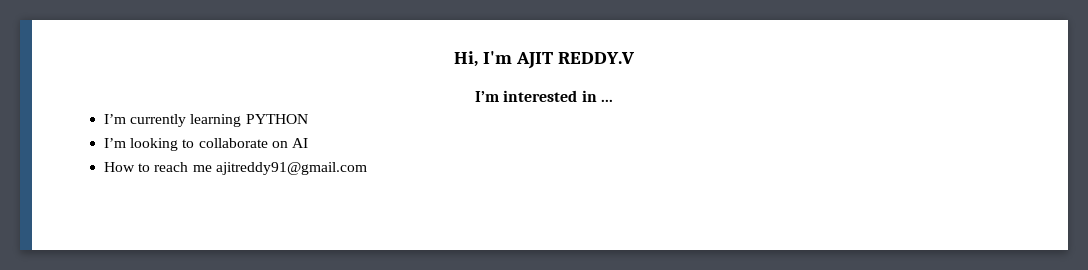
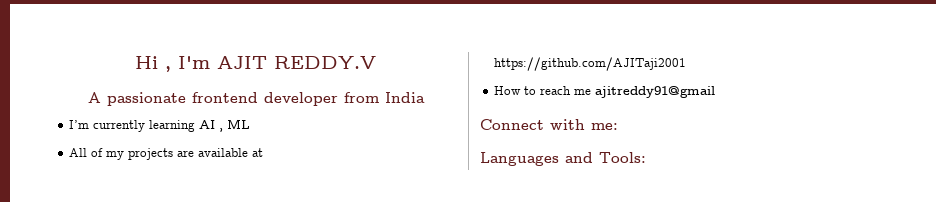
- Hi, I'm AJIT REDDY.V
+ Hi , I'm AJIT REDDY.V
- I’m interested in ...
- I’m currently learning PYTHON
- I’m looking to collaborate on AI
- How to reach me ajitreddy91@gmail.com
+ A passionate frontend developer from India
+ I’m currently learning AI , ML
+ All of my projects are available at https://github.com/AJITaji2001
+ How to reach me ajitreddy91@gmail
+ Connect with me:
+ Languages and Tools:

